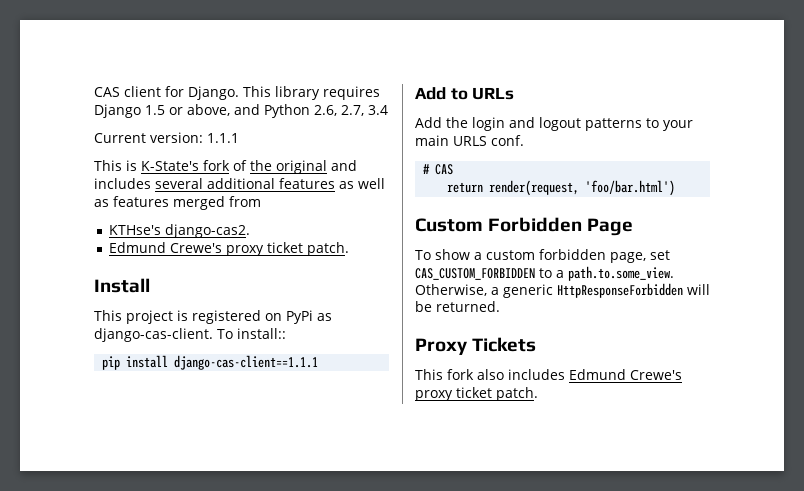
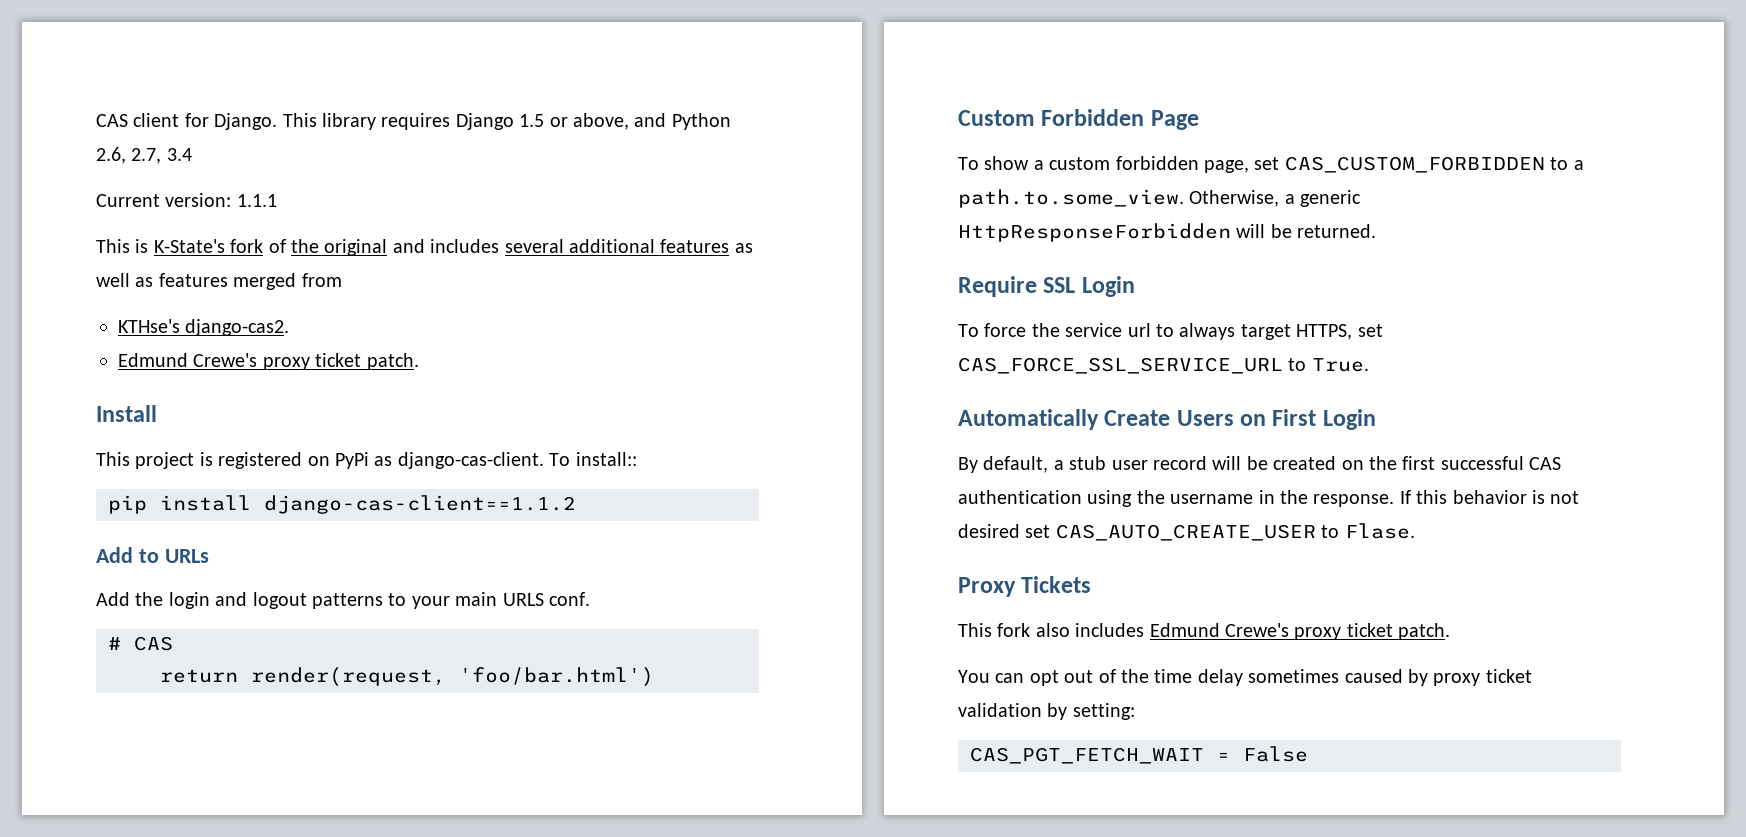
- pip install django-cas-client==1.1.1
+ pip install django-cas-client==1.1.2
+ Require SSL Login
+ To force the service url to always target HTTPS, set CAS_FORCE_SSL_SERVICE_URL to True.
+ Automatically Create Users on First Login
+ By default, a stub user record will be created on the first successful CAS authentication using the username in the response. If this behavior is not desired set CAS_AUTO_CREATE_USER to Flase.
+ You can opt out of the time delay sometimes caused by proxy ticket validation by setting:
+ CAS_PGT_FETCH_WAIT = False

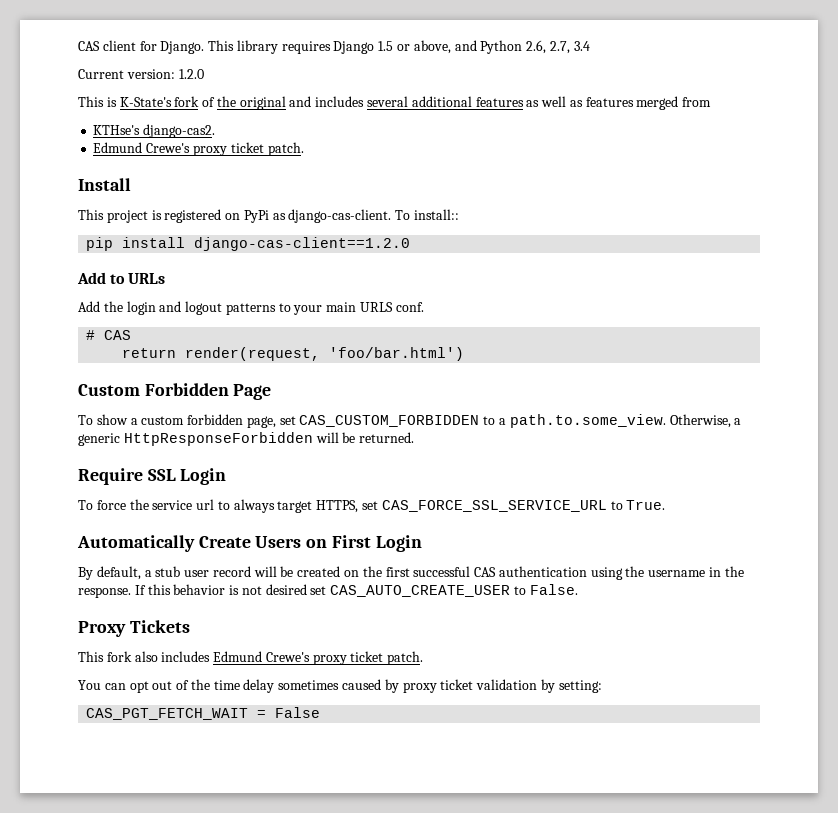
- Current version: 1.1.1
+ Current version: 1.2.0
- pip install django-cas-client==1.1.2
+ pip install django-cas-client==1.2.0
- If this behavior is not desired set CAS_AUTO_CREATE_USER to Flase.
+ If this behavior is not desired set CAS_AUTO_CREATE_USER to False.

